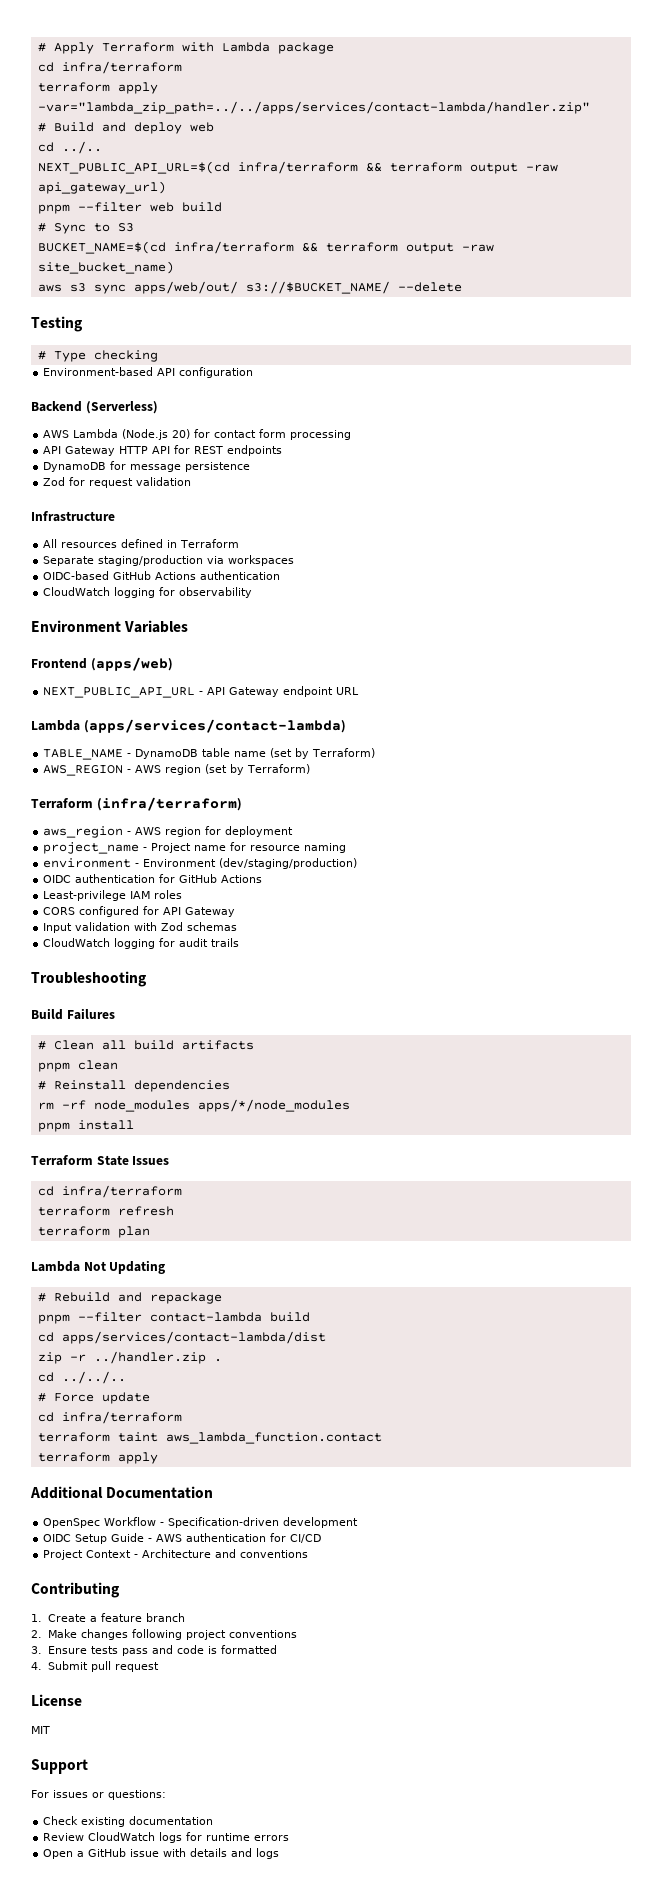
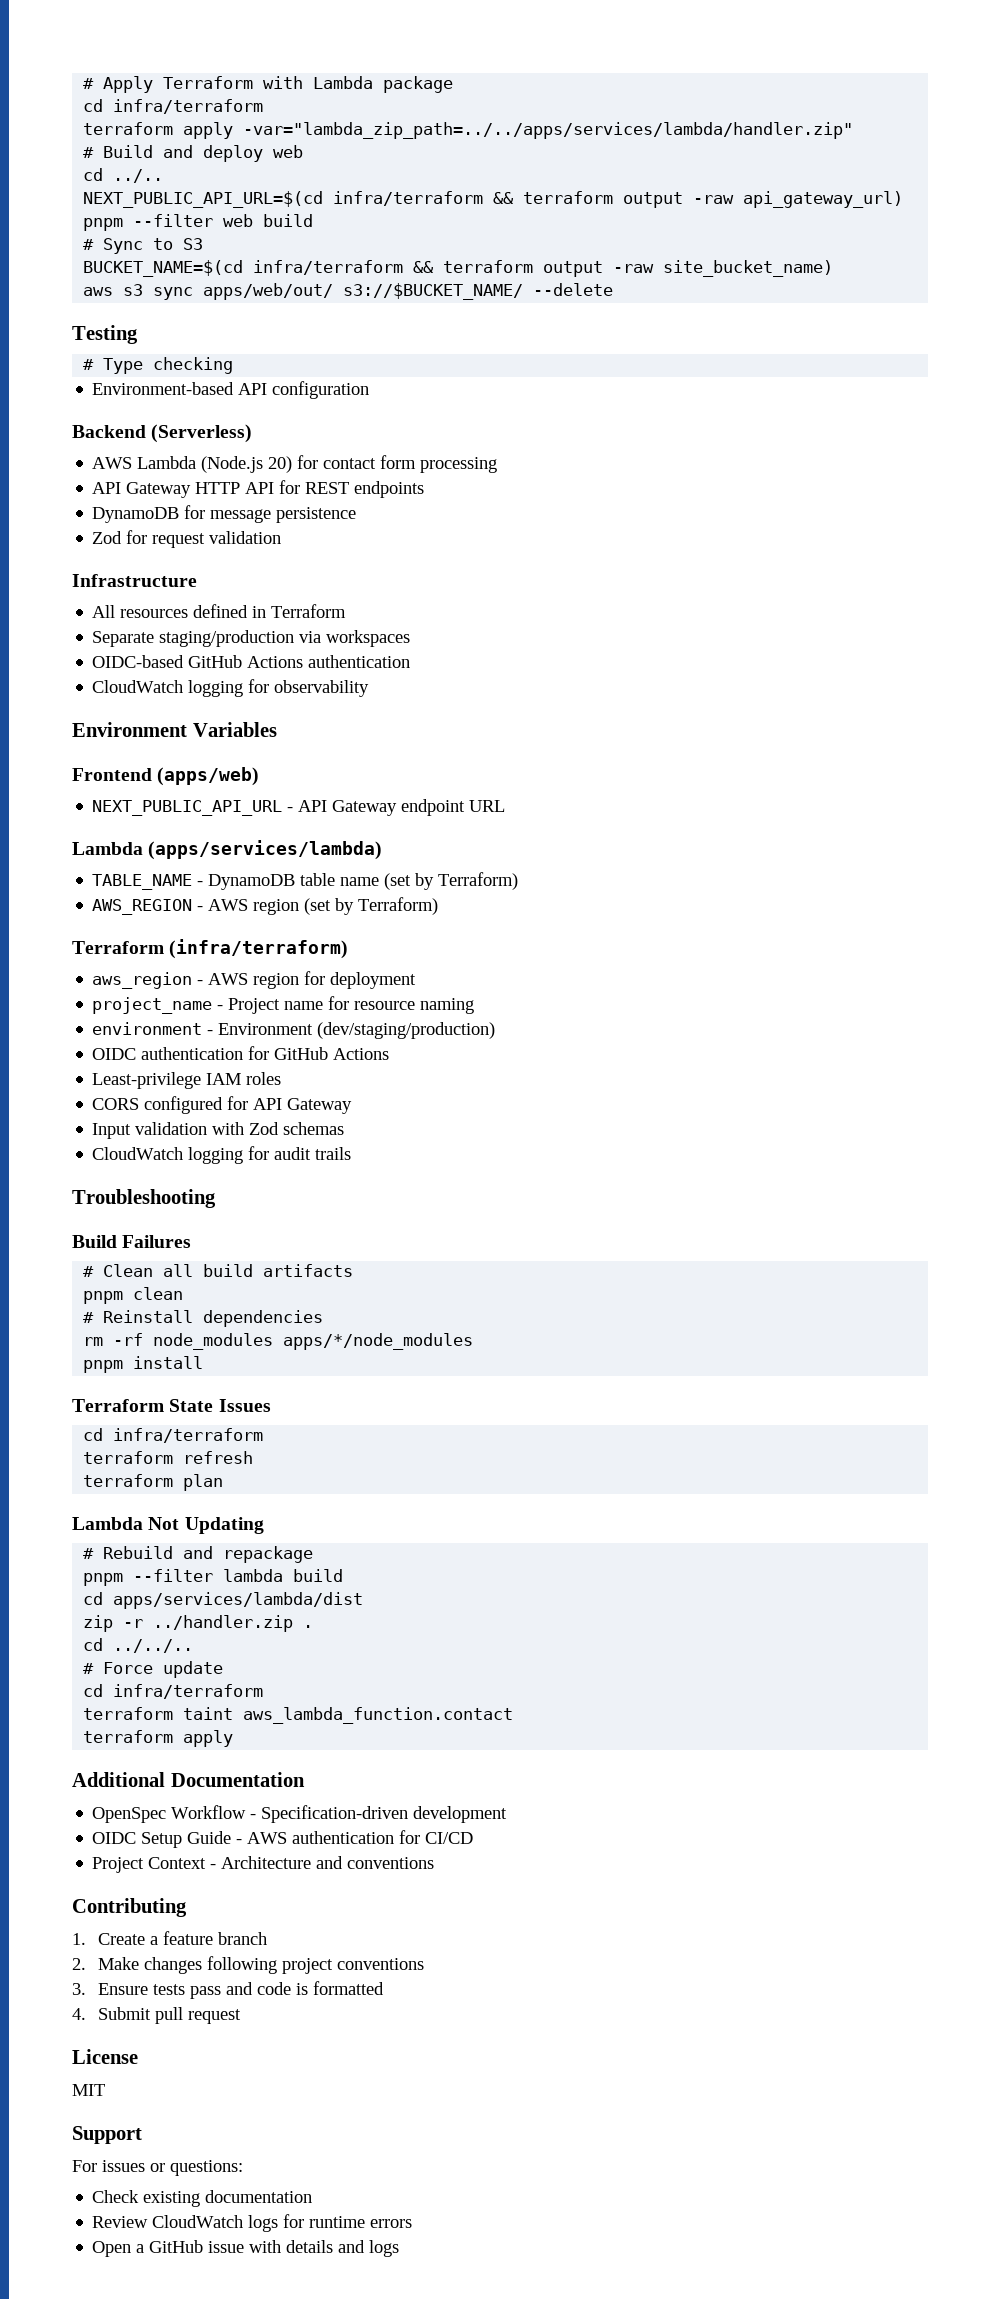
- terraform apply -var="lambda_zip_path=../../apps/services/contact-lambda/handler.zip"
+ terraform apply -var="lambda_zip_path=../../apps/services/lambda/handler.zip"
- Lambda (apps/services/contact-lambda)
+ Lambda (apps/services/lambda)
- pnpm --filter contact-lambda build
+ pnpm --filter lambda build
- cd apps/services/contact-lambda/dist
+ cd apps/services/lambda/dist

